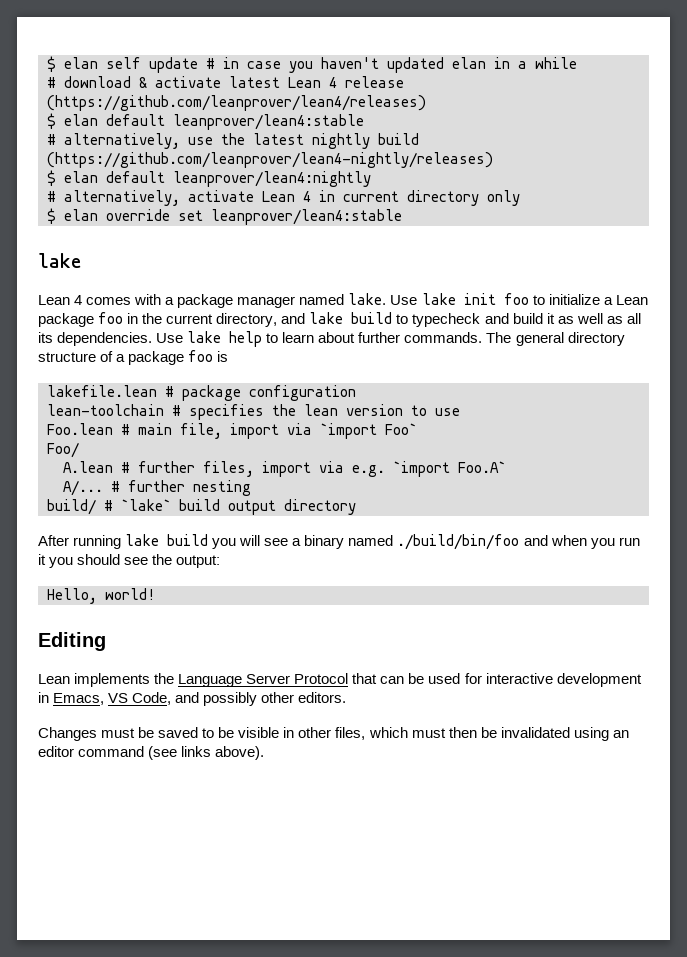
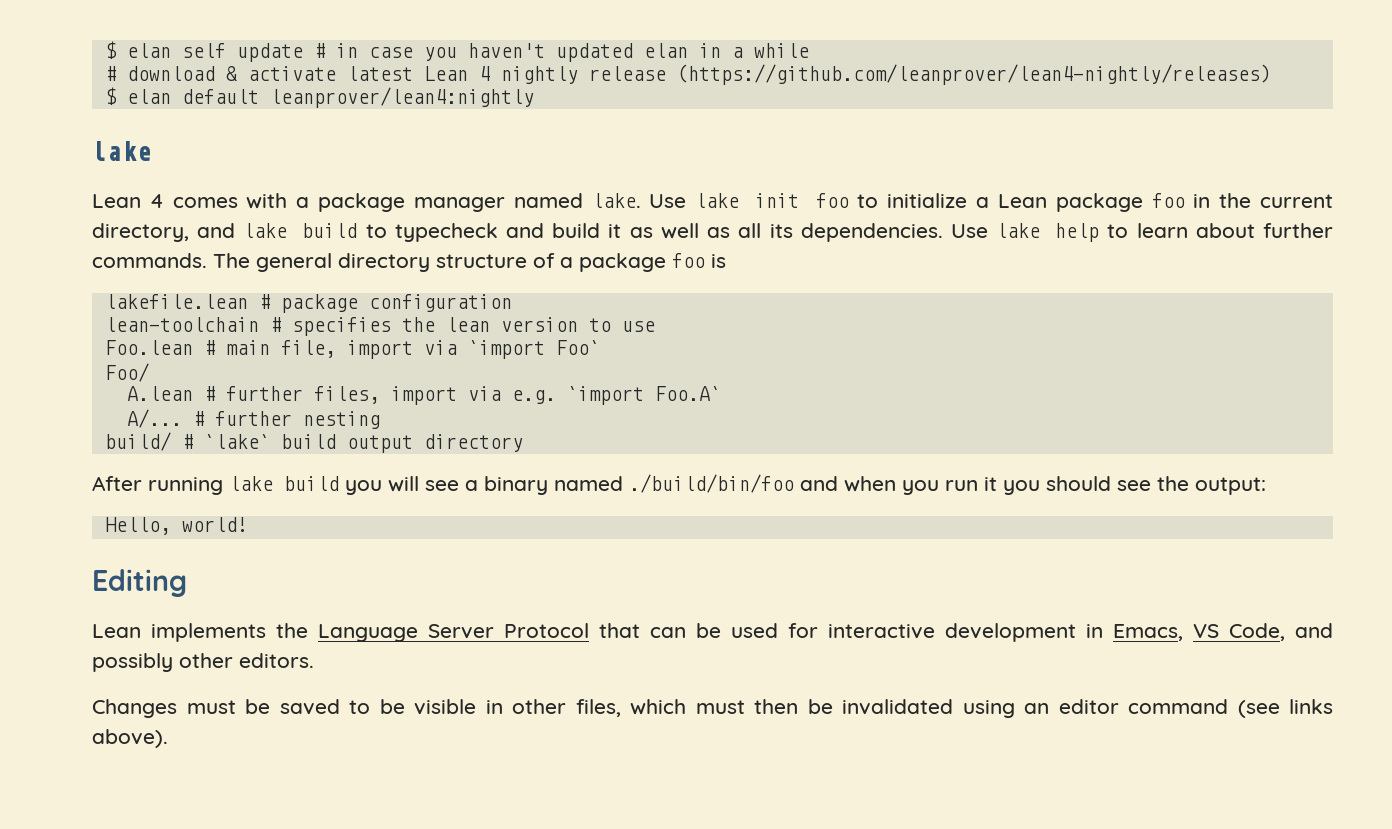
- # download & activate latest Lean 4 release (https://github.com/leanprover/lean4/releases)
- $ elan default leanprover/lean4:stable
- # alternatively, use the latest nightly build (https://github.com/leanprover/lean4-nightly/releases)
+ # download & activate latest Lean 4 nightly release (https://github.com/leanprover/lean4-nightly/releases)
- # alternatively, activate Lean 4 in current directory only
- $ elan override set leanprover/lean4:stable

